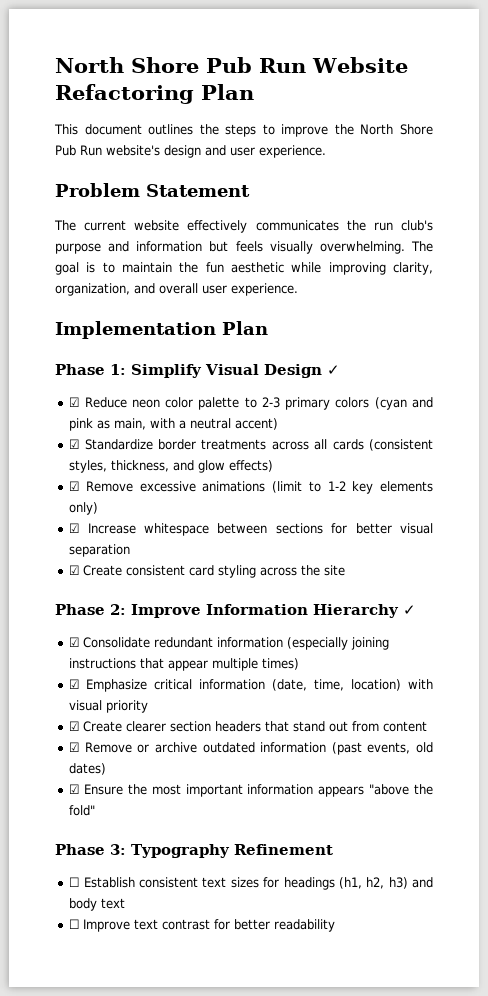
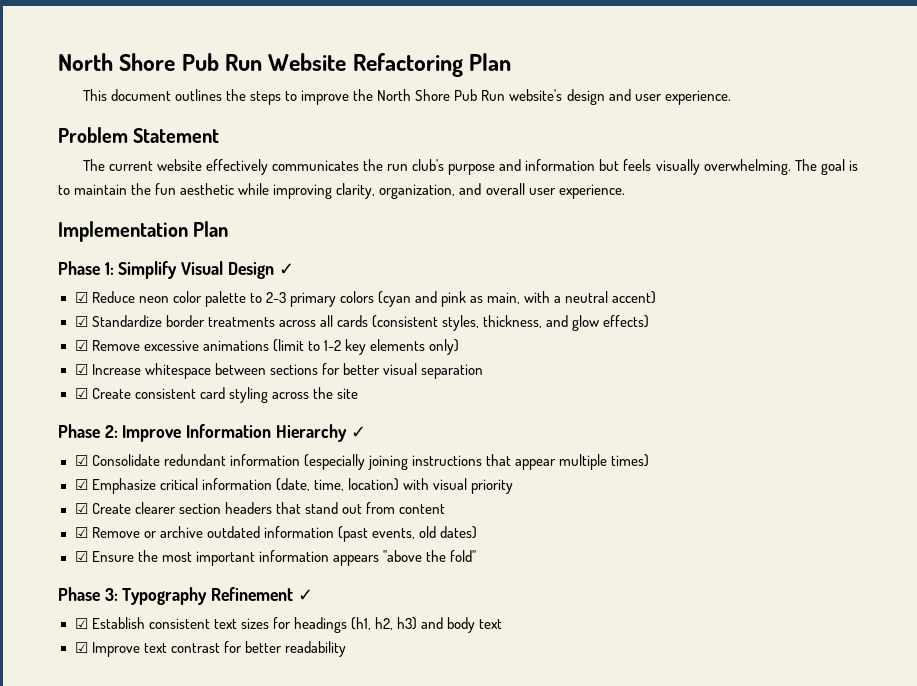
- Phase 3: Typography Refinement
- ☐ Establish consistent text sizes for headings (h1, h2, h3) and body text
+ Phase 3: Typography Refinement ✓
+ ☑ Establish consistent text sizes for headings (h1, h2, h3) and body text
- ☐ Improve text contrast for better readability
+ ☑ Improve text contrast for better readability

